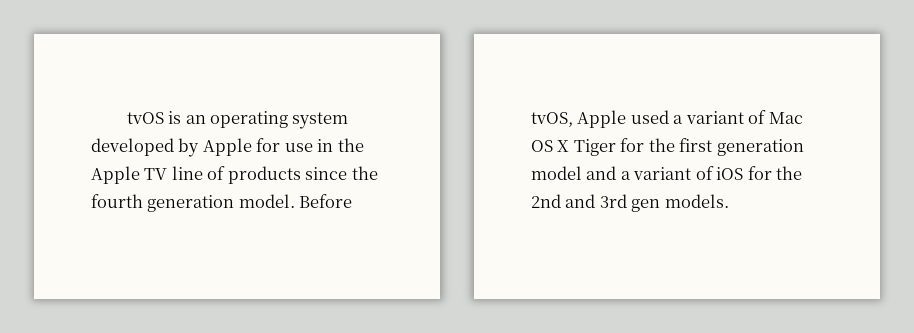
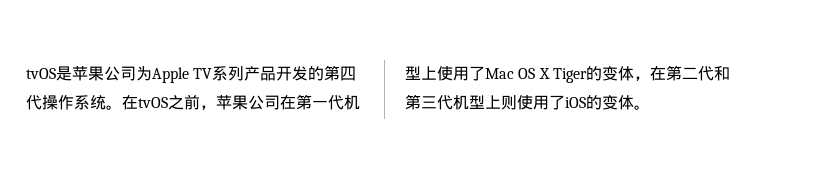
- tvOS is an operating system developed by Apple for use in the Apple TV line of products since the fourth generation model. Before tvOS, Apple used a variant of Mac OS X Tiger for the first generation model and a variant of iOS for the 2nd and 3rd gen models.
+ tvOS是苹果公司为Apple TV系列产品开发的第四代操作系统。在tvOS之前，苹果公司在第一代机型上使用了Mac OS X Tiger的变体，在第二代和第三代机型上则使用了iOS的变体。

